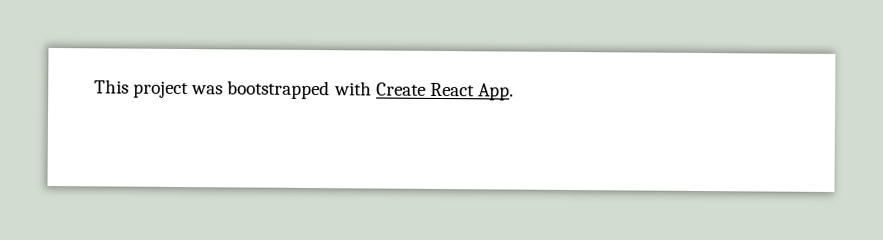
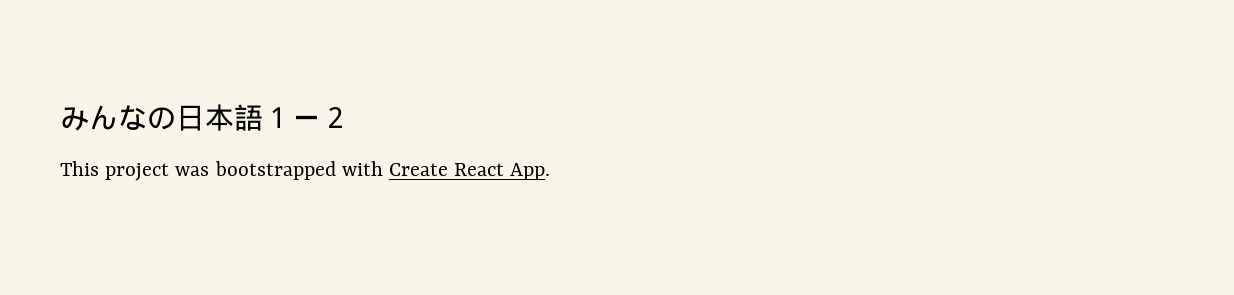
+ みんなの日本語１ー２

